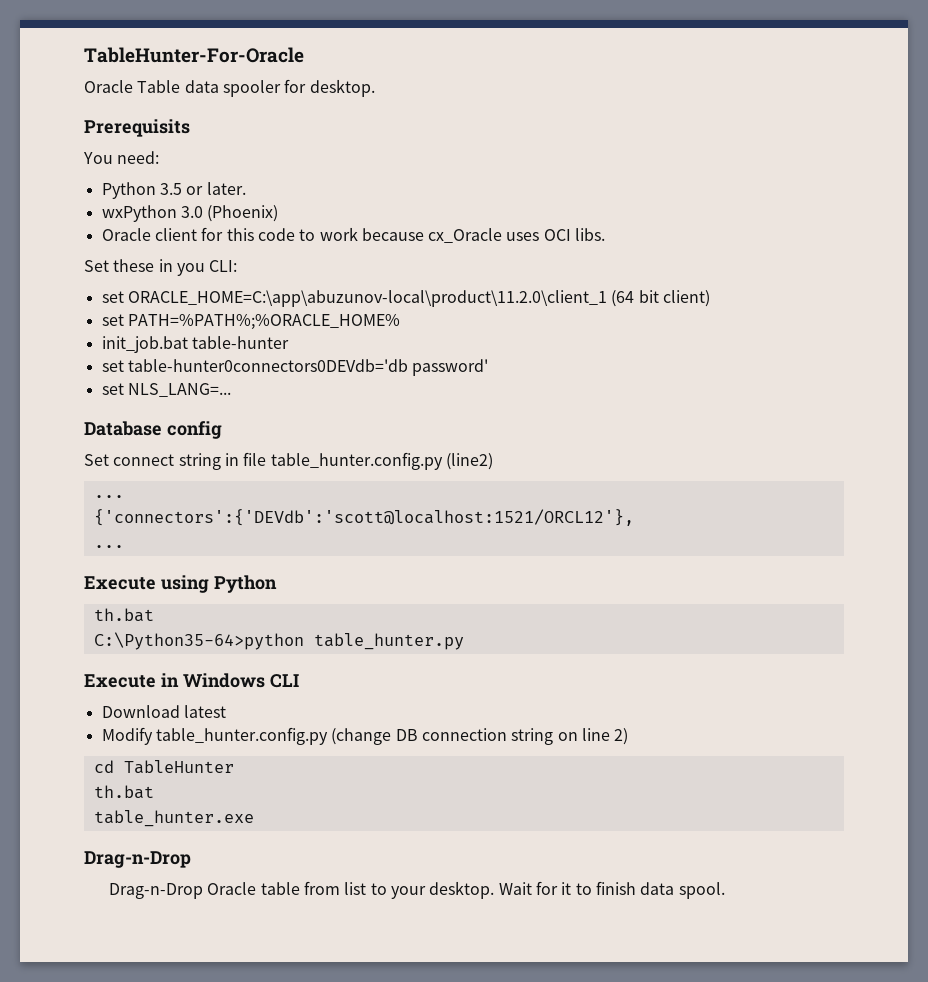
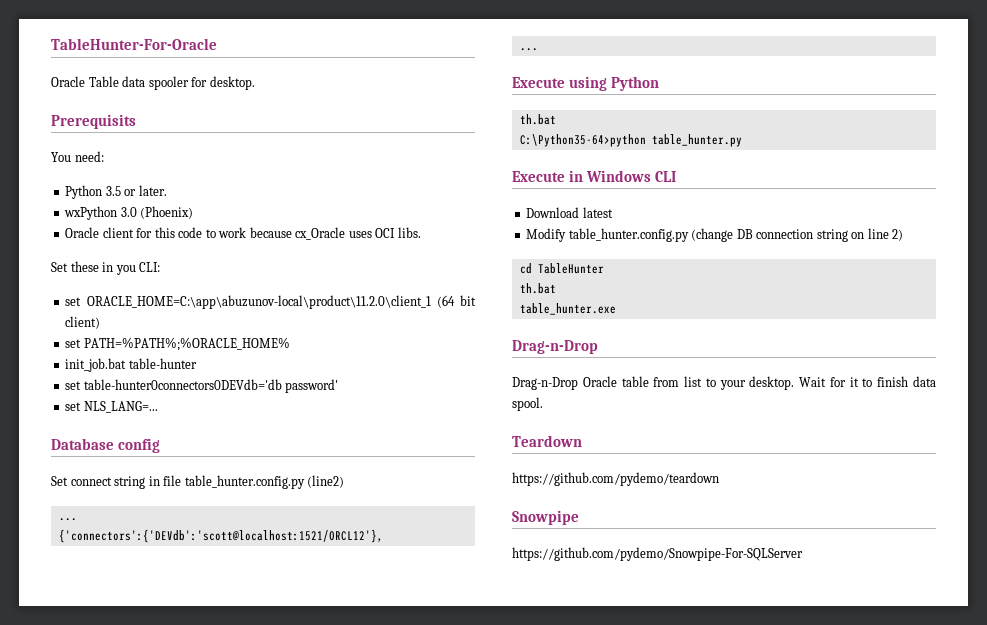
+ Teardown
+ https://github.com/pydemo/teardown
+ Snowpipe
+ https://github.com/pydemo/Snowpipe-For-SQLServer

